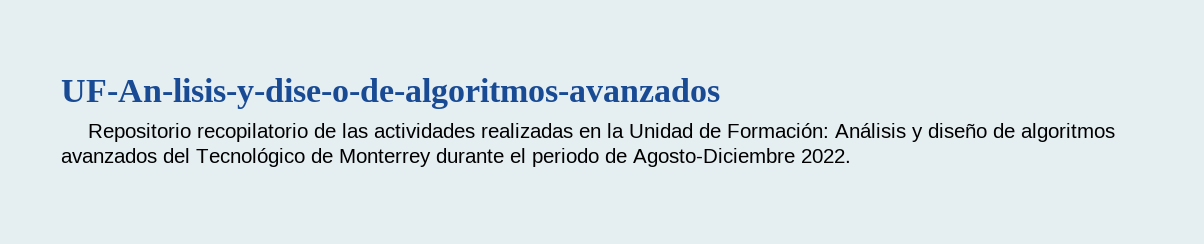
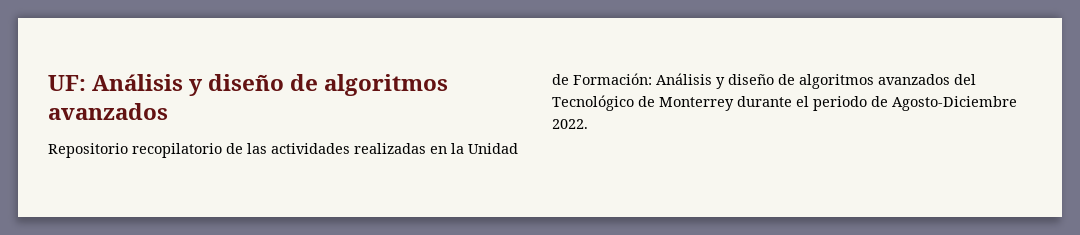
- UF-An-lisis-y-dise-o-de-algoritmos-avanzados
+ UF: Análisis y diseño de algoritmos avanzados

